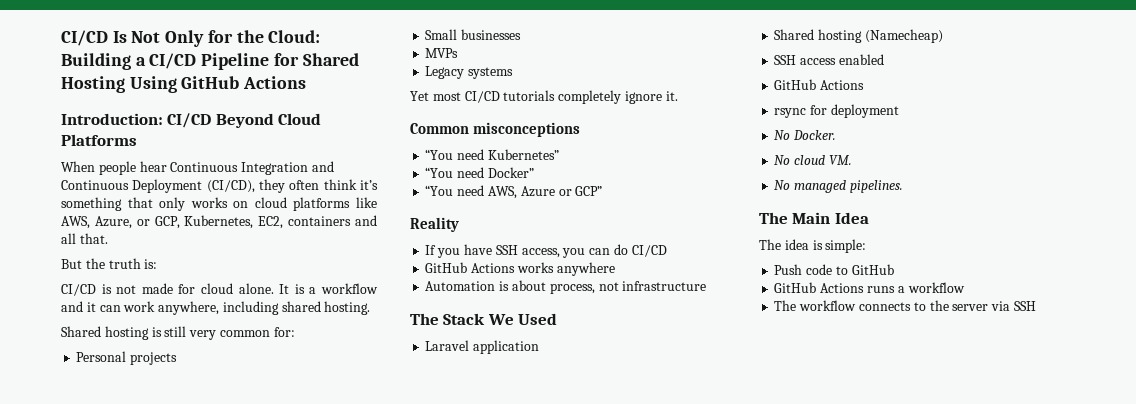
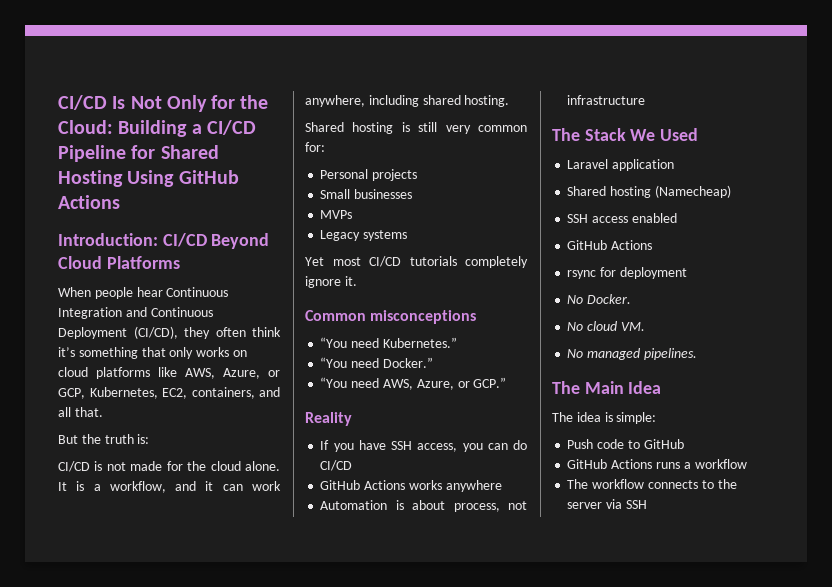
- When people hear Continuous Integration and Continuous Deployment (CI/CD), they often think it’s something that only works on cloud platforms like AWS, Azure, or GCP, Kubernetes, EC2, containers and all that.
+ When people hear Continuous Integration and Continuous Deployment (CI/CD), they often think it’s something that only works on cloud platforms like AWS, Azure, or GCP, Kubernetes, EC2, containers, and all that.
- CI/CD is not made for cloud alone.
+ CI/CD is not made for the cloud alone.
- It is a workflow and it can work anywhere, including shared hosting.
+ It is a workflow, and it can work anywhere, including shared hosting.
- “You need Kubernetes”
- “You need Docker”
+ “You need Kubernetes.”
+ “You need Docker.”
- “You need AWS, Azure or GCP”
+ “You need AWS, Azure, or GCP.”

